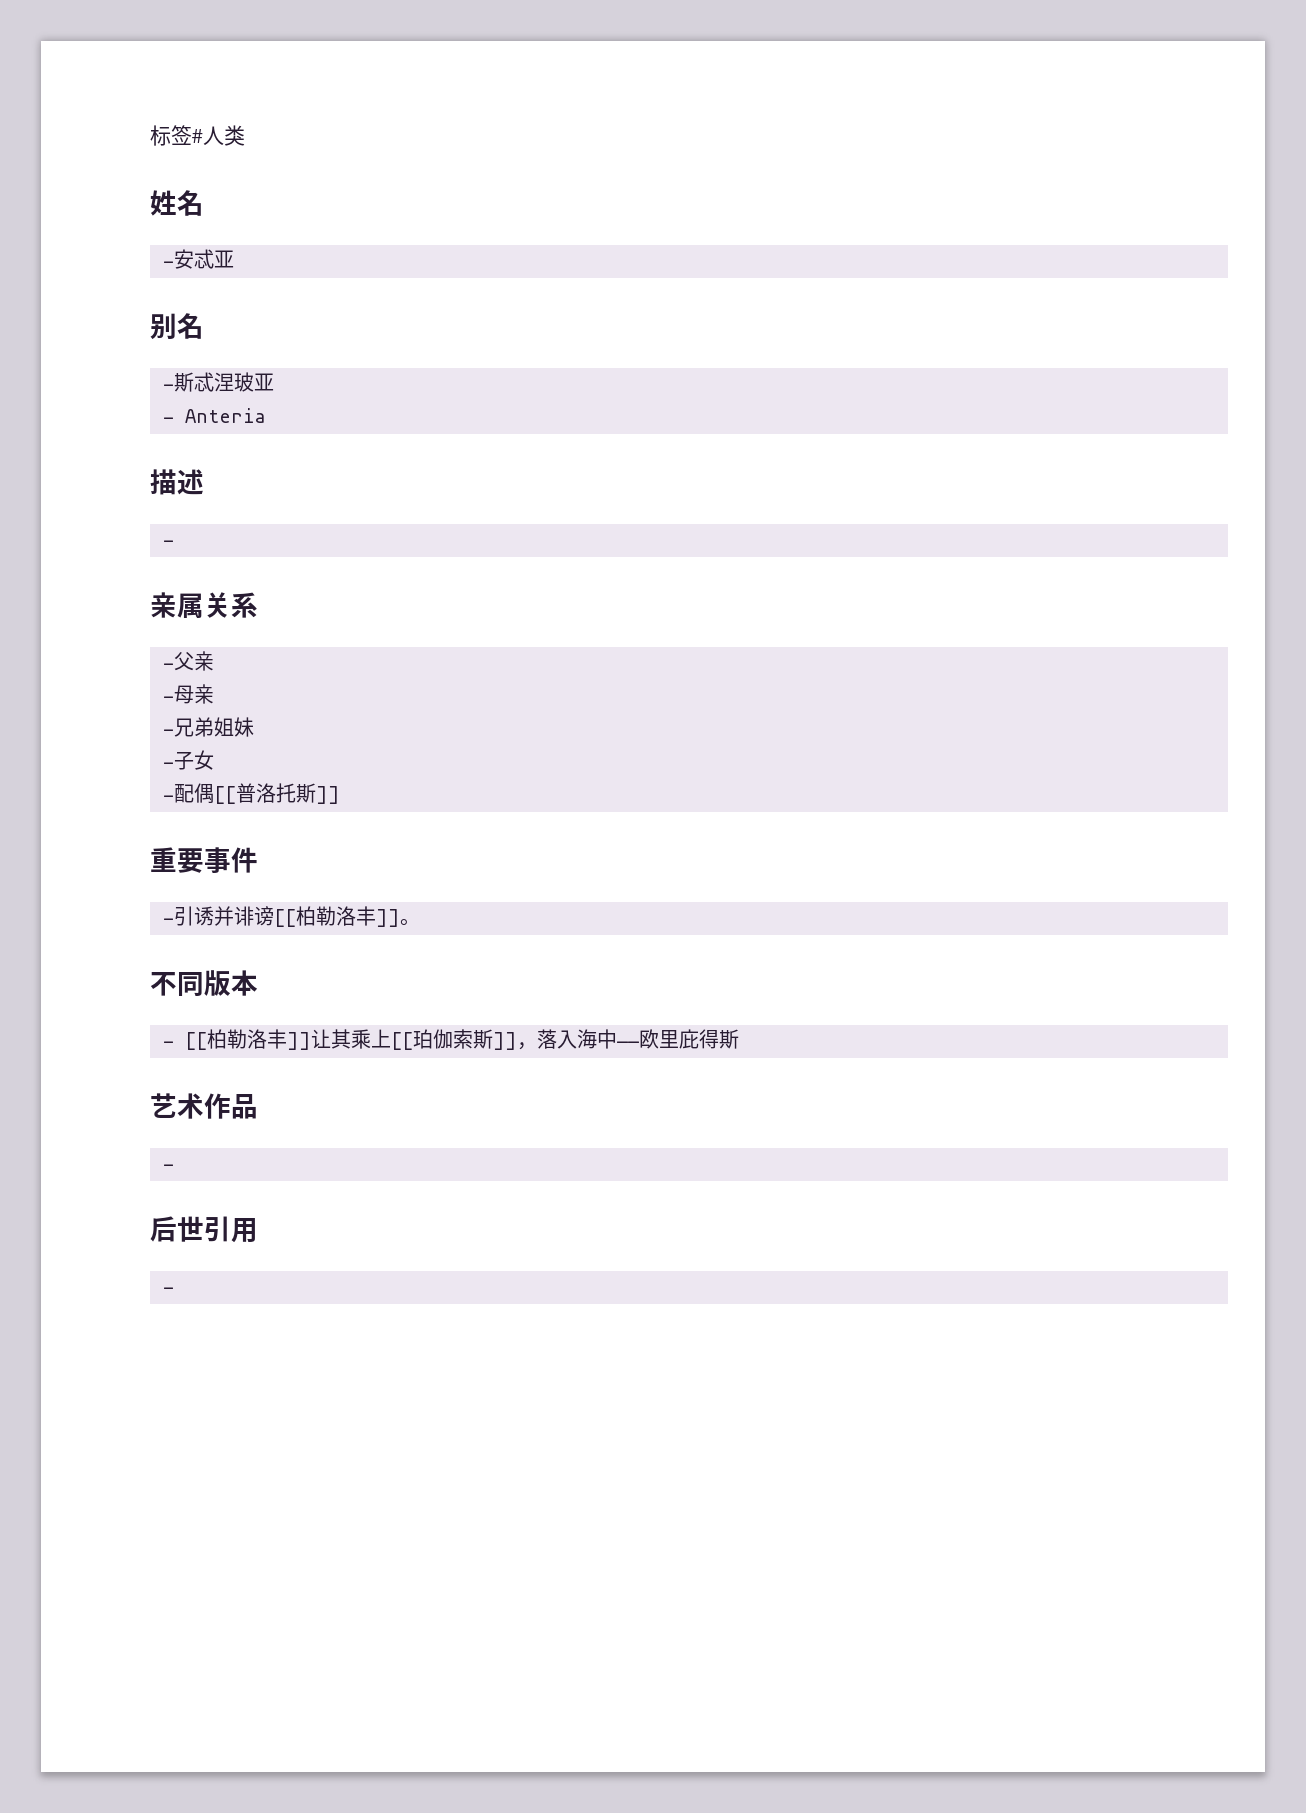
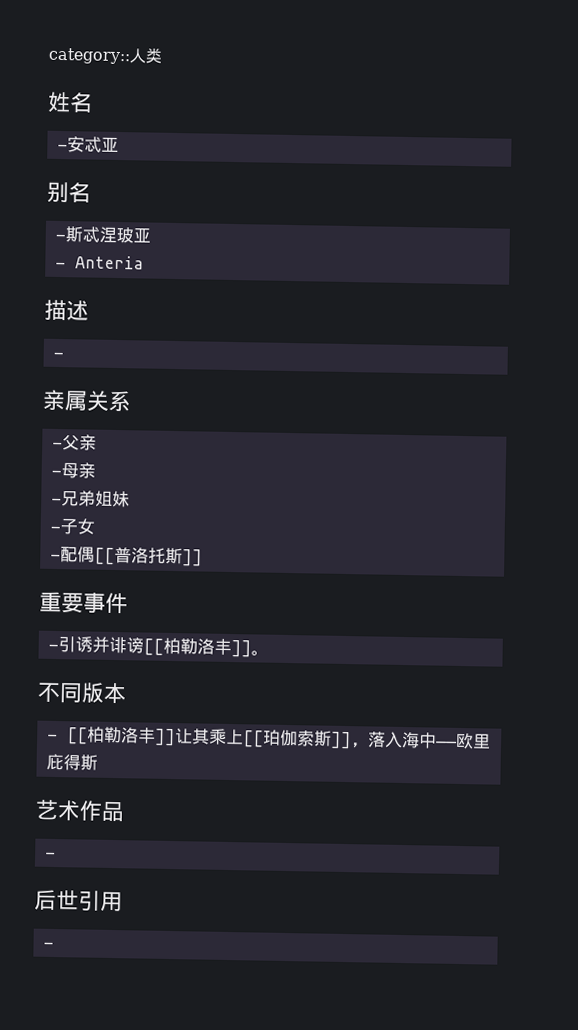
- 标签#人类
+ category::人类

